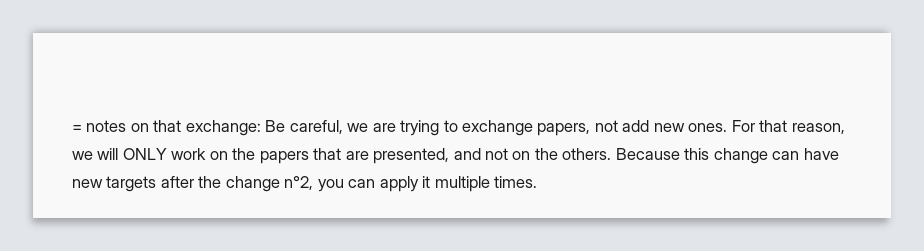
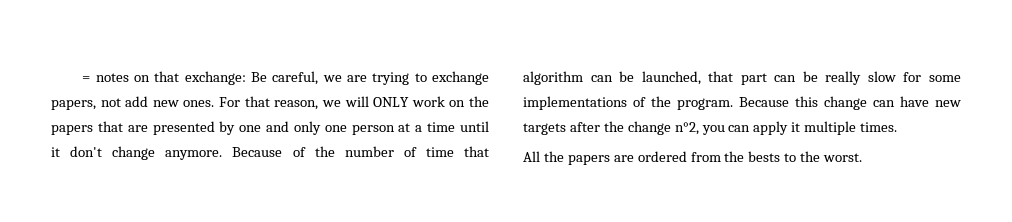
- For that reason, we will ONLY work on the papers that are presented, and not on the others.
+ For that reason, we will ONLY work on the papers that are presented by one and only one person at a time until it don't change anymore. Because of the number of time that algorithm can be launched, that part can be really slow for some implementations of the program.
+ All the papers are ordered from the bests to the worst.

